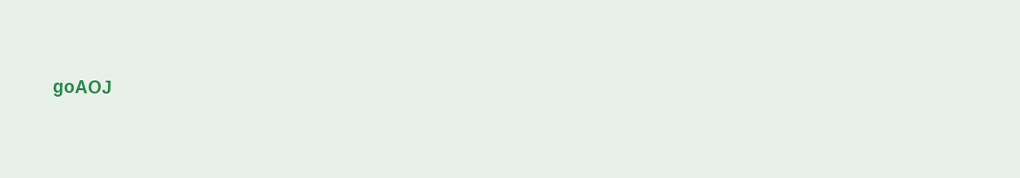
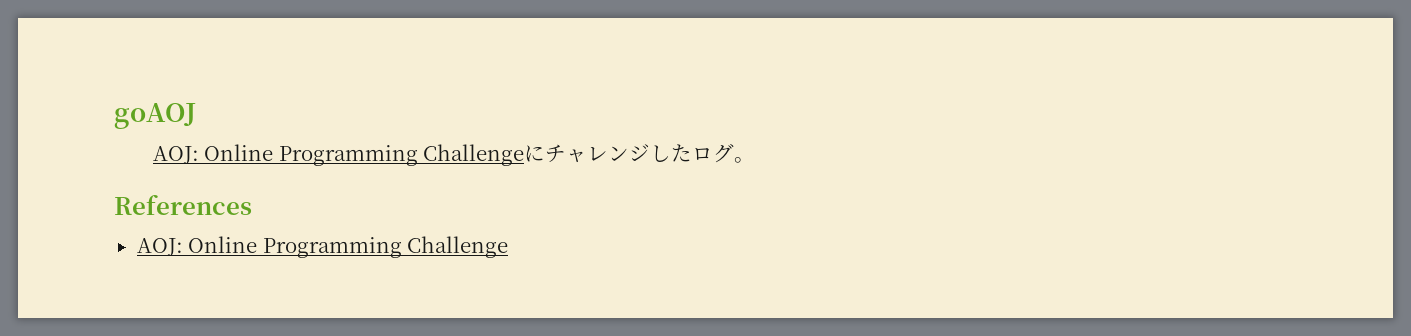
+ AOJ: Online Programming Challengeにチャレンジしたログ。
+ References
+ AOJ: Online Programming Challenge

